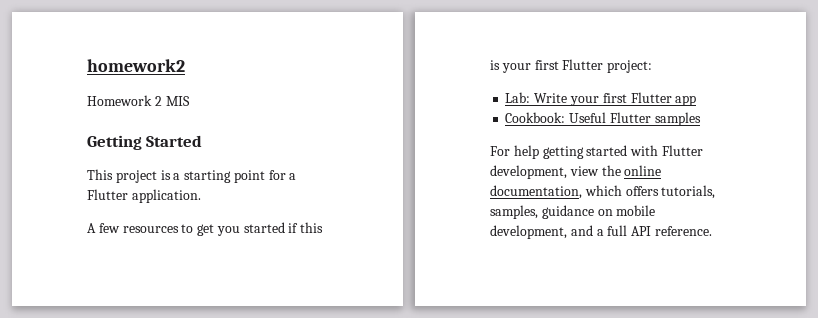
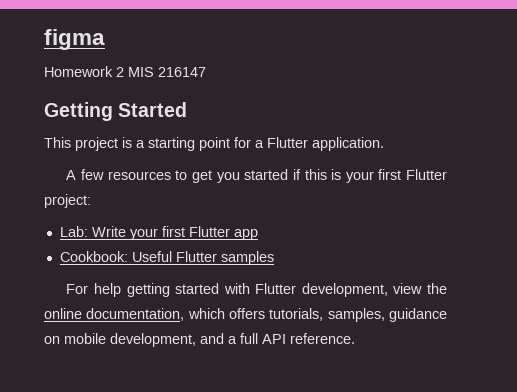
- homework2
+ figma
- Homework 2 MIS
+ Homework 2 MIS 216147

